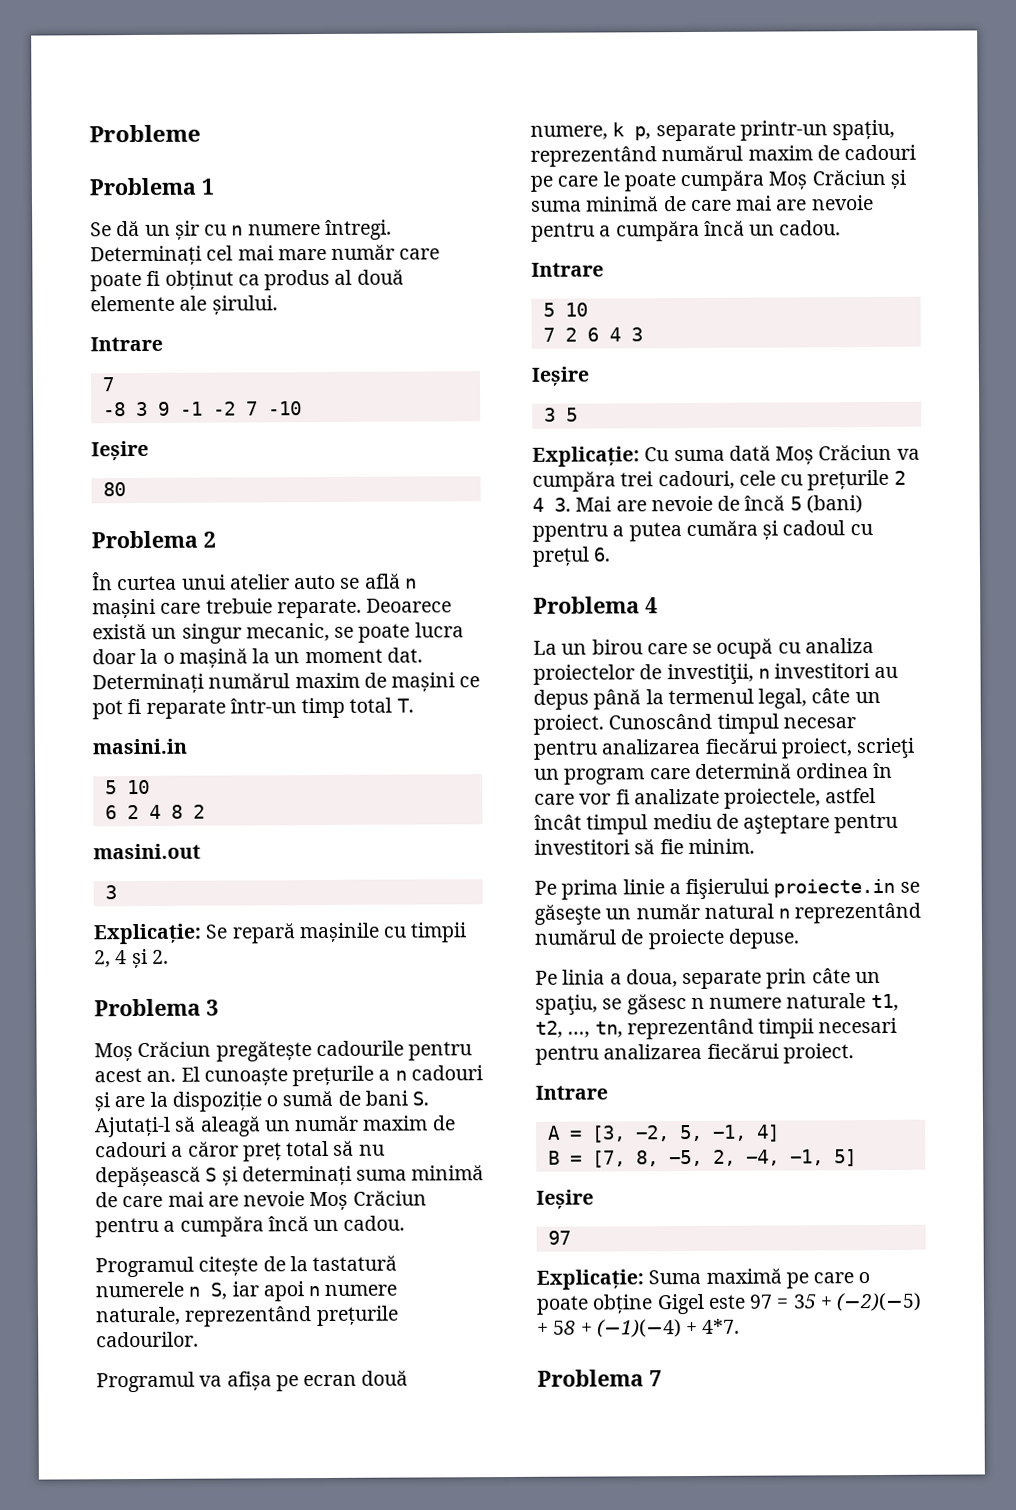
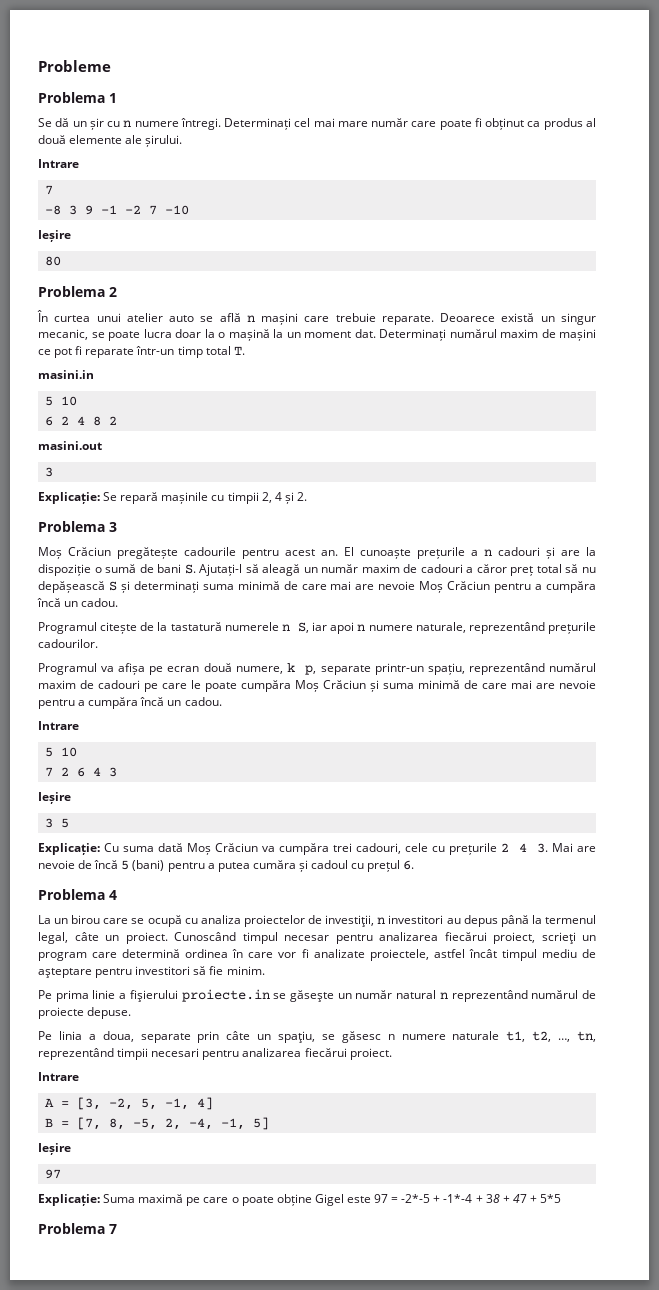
- Explicație: Cu suma dată Moș Crăciun va cumpăra trei cadouri, cele cu prețurile 2 4 3. Mai are nevoie de încă 5 (bani) ppentru a putea cumăra și cadoul cu prețul 6.
+ Explicație: Cu suma dată Moș Crăciun va cumpăra trei cadouri, cele cu prețurile 2 4 3. Mai are nevoie de încă 5 (bani) pentru a putea cumăra și cadoul cu prețul 6.
- Explicație: Suma maximă pe care o poate obține Gigel este 97 = 35 + (−2)(−5) + 58 + (−1)(−4) + 4*7.
+ Explicație: Suma maximă pe care o poate obține Gigel este 97 = -2*-5 + -1*-4 + 38 + 47 + 5*5

